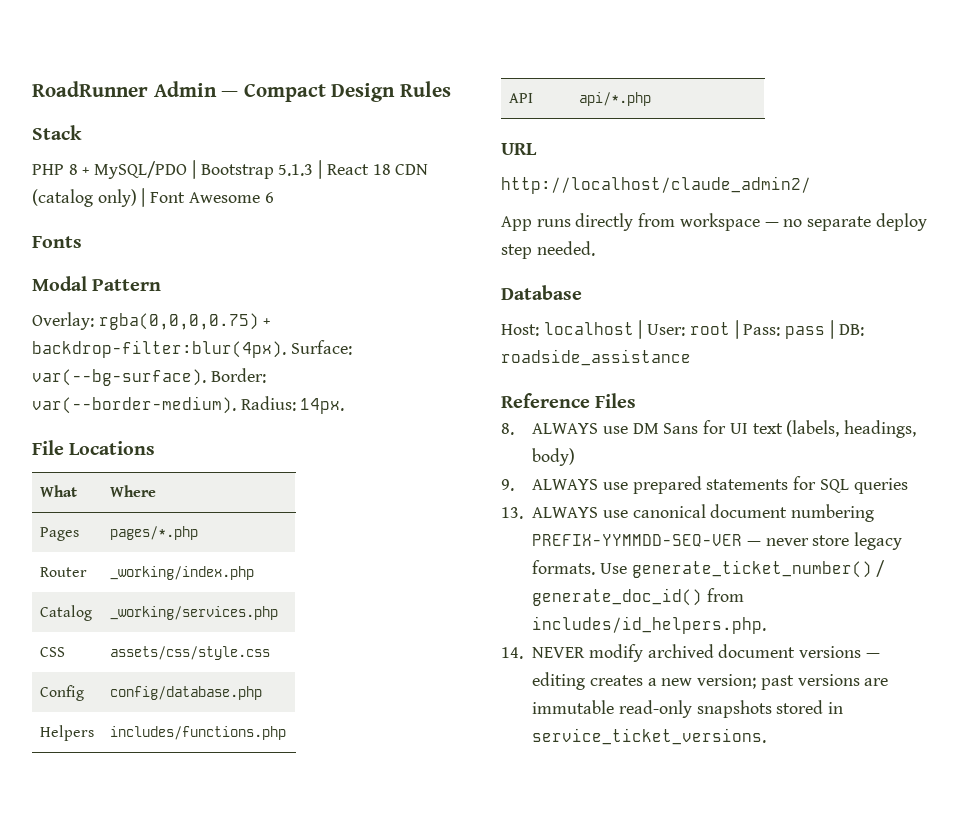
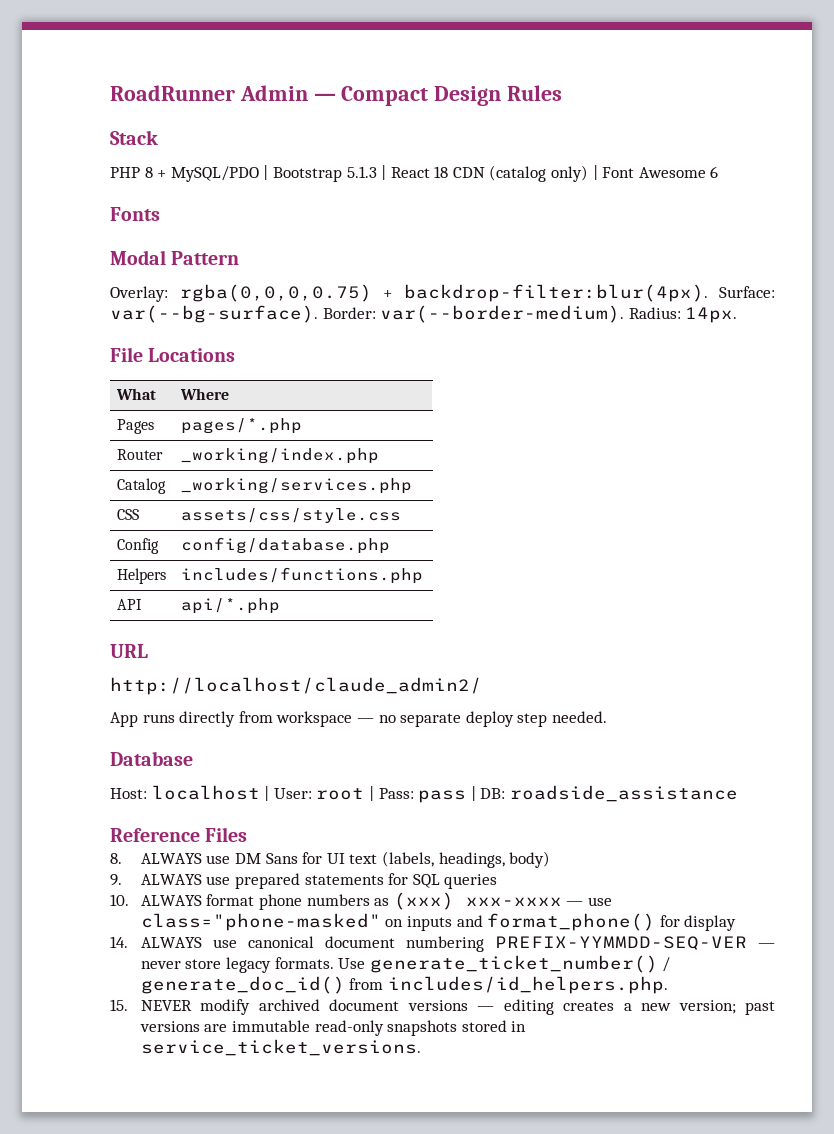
- 13. ALWAYS use canonical document numbering PREFIX-YYMMDD-SEQ-VER — never store legacy formats.
+ 10. ALWAYS format phone numbers as (xxx) xxx-xxxx — use class="phone-masked" on inputs and format_phone() for display
+ 14. ALWAYS use canonical document numbering PREFIX-YYMMDD-SEQ-VER — never store legacy formats.
- 14. NEVER modify archived document versions — editing creates a new version; past versions are immutable read-only snapshots stored in service_ticket_versions.
+ 15. NEVER modify archived document versions — editing creates a new version; past versions are immutable read-only snapshots stored in service_ticket_versions.

